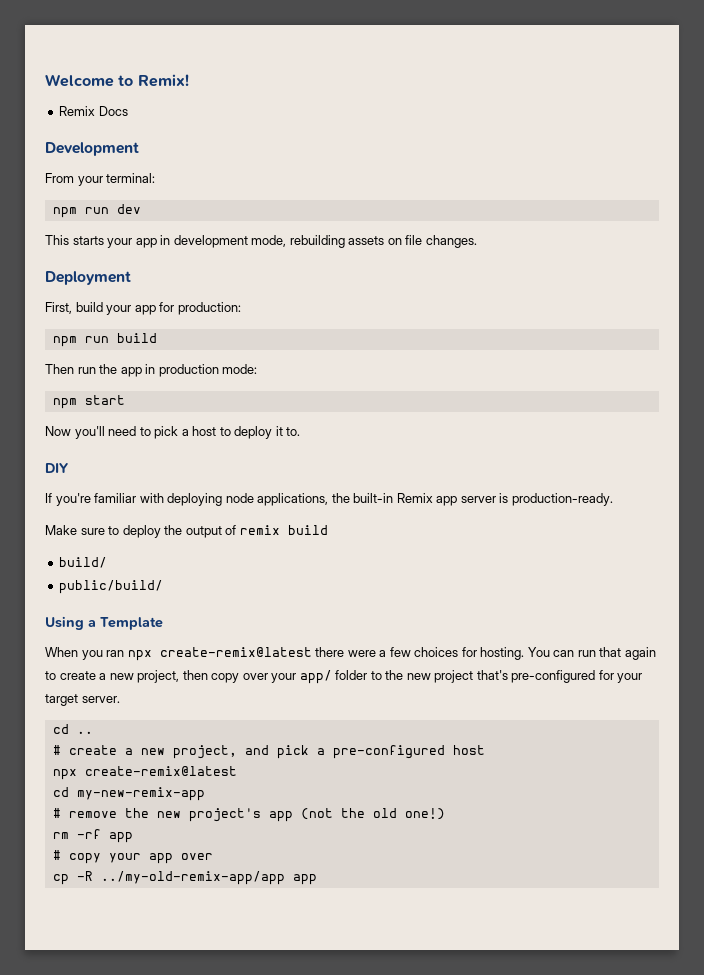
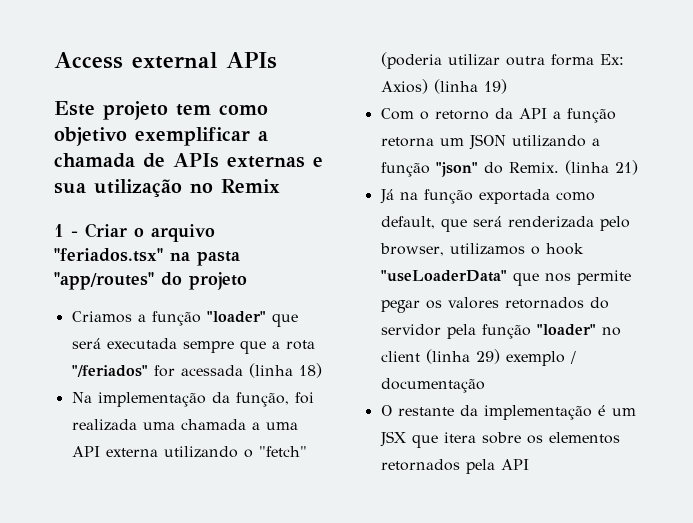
- Welcome to Remix!
- Remix Docs
- Development
- From your terminal:
- npm run dev
- This starts your app in development mode, rebuilding assets on file changes.
- Deployment
- First, build your app for production:
- npm run build
- Then run the app in production mode:
- npm start
- Now you'll need to pick a host to deploy it to.
- DIY
- If you're familiar with deploying node applications, the built-in Remix app server is production-ready.
- Make sure to deploy the output of remix build
- build/
- public/build/
- Using a Template
- When you ran npx create-remix@latest there were a few choices for hosting. You can run that again to create a new project, then copy over your app/ folder to the new project that's pre-configured for your target server.
- cd ..
- # create a new project, and pick a pre-configured host
- npx create-remix@latest
- cd my-new-remix-app
- # remove the new project's app (not the old one!)
- rm -rf app
- # copy your app over
- cp -R ../my-old-remix-app/app app
+ Access external APIs
+ Este projeto tem como objetivo exemplificar a chamada de APIs externas e sua utilização no Remix
+ 1 - Criar o arquivo "feriados.tsx" na pasta "app/routes" do projeto
+ Criamos a função "loader" que será executada sempre que a rota "/feriados" for acessada (linha 18)
+ Na implementação da função, foi realizada uma chamada a uma API externa utilizando o "fetch" (poderia utilizar outra forma Ex: Axios) (linha 19)
+ Com o retorno da API a função retorna um JSON utilizando a função "json" do Remix. (linha 21)
+ Já na função exportada como default, que será renderizada pelo browser, utilizamos o hook "useLoaderData" que nos permite pegar os valores retornados do servidor pela função "loader" no client (linha 29) exemplo / documentação
+ O restante da implementação é um JSX que itera sobre os elementos retornados pela API

